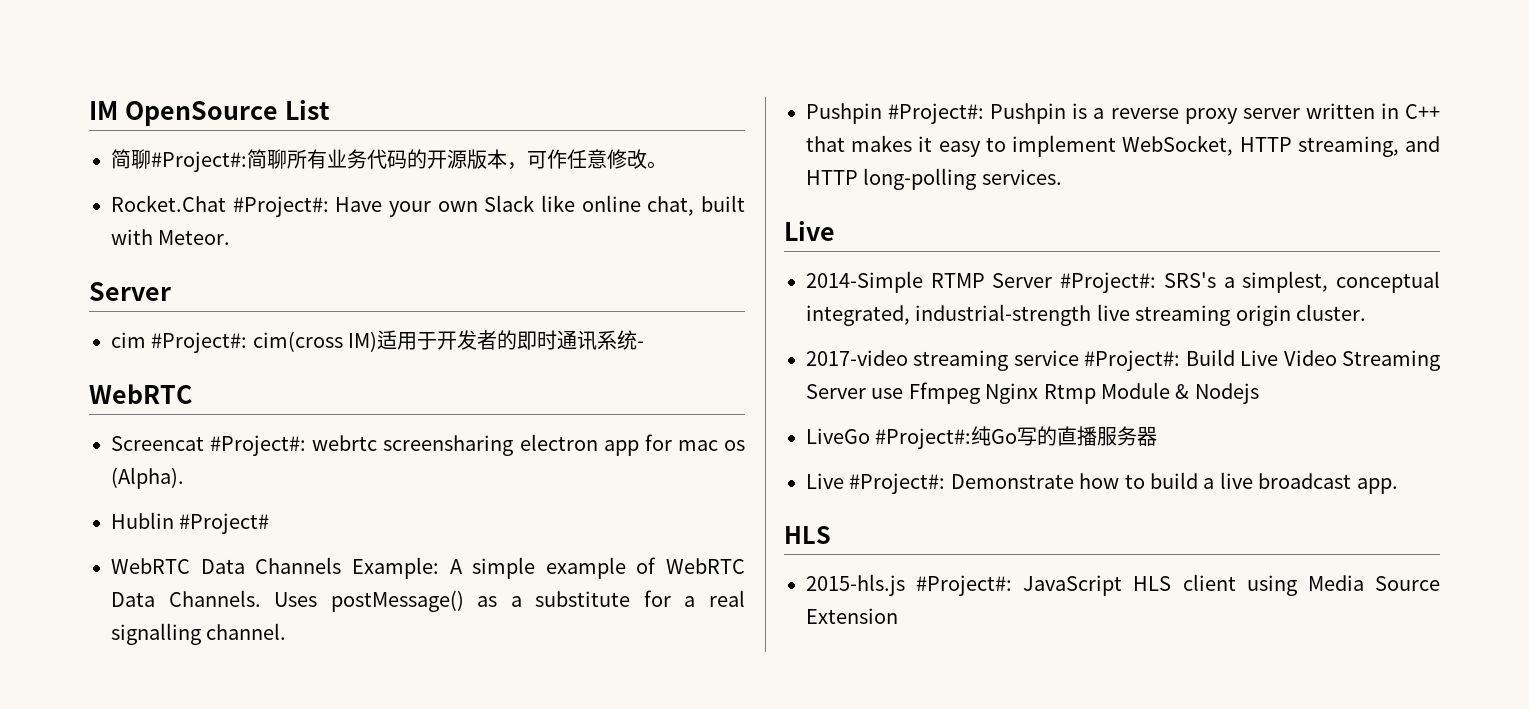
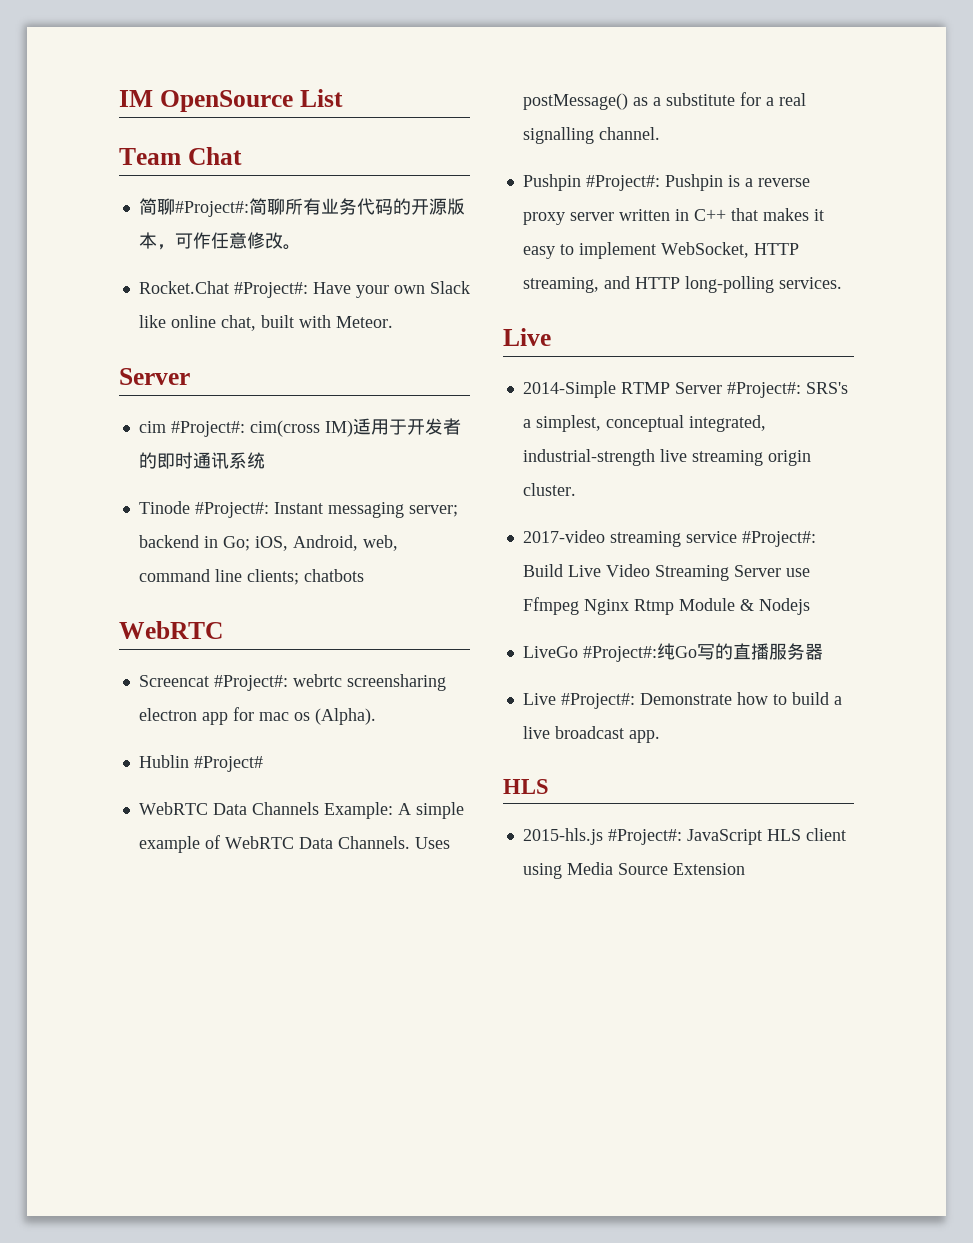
+ Team Chat
- cim #Project#: cim(cross IM)适用于开发者的即时通讯系统-
+ cim #Project#: cim(cross IM)适用于开发者的即时通讯系统
+ Tinode #Project#: Instant messaging server; backend in Go; iOS, Android, web, command line clients; chatbots

